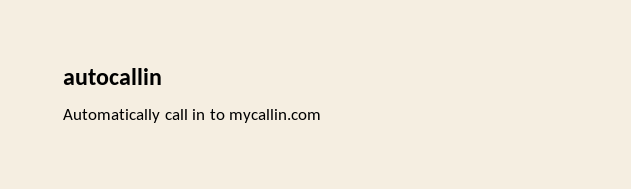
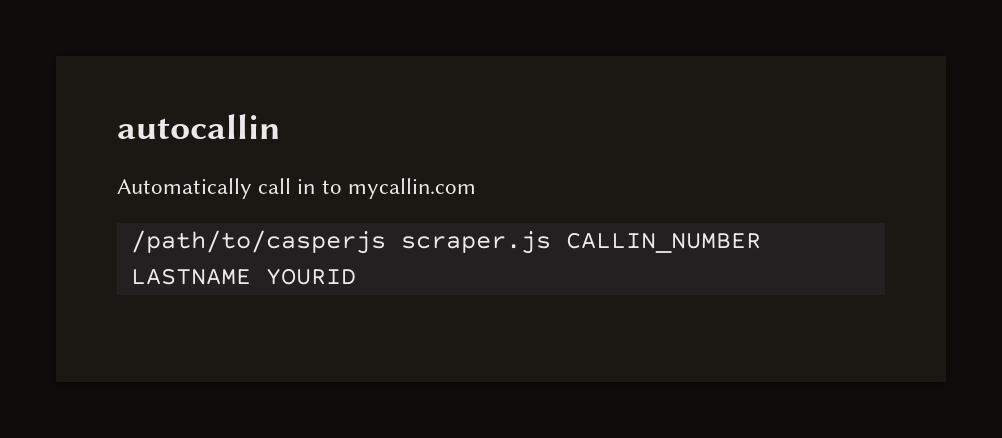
+ /path/to/casperjs scraper.js CALLIN_NUMBER LASTNAME YOURID

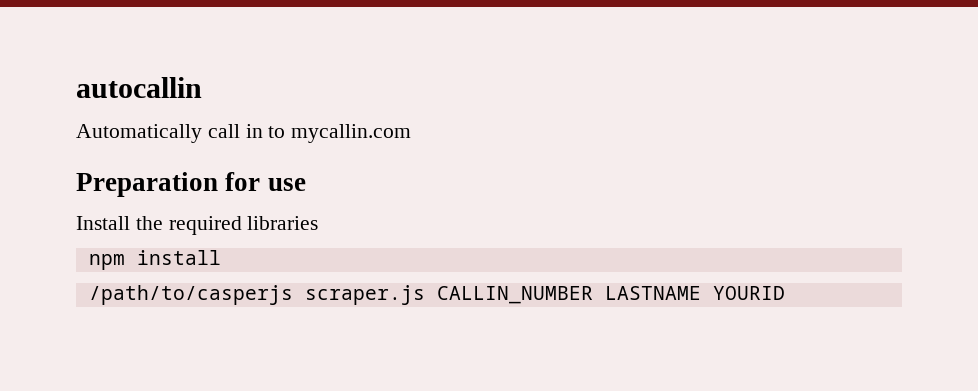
+ Preparation for use
+ Install the required libraries
+ npm install

